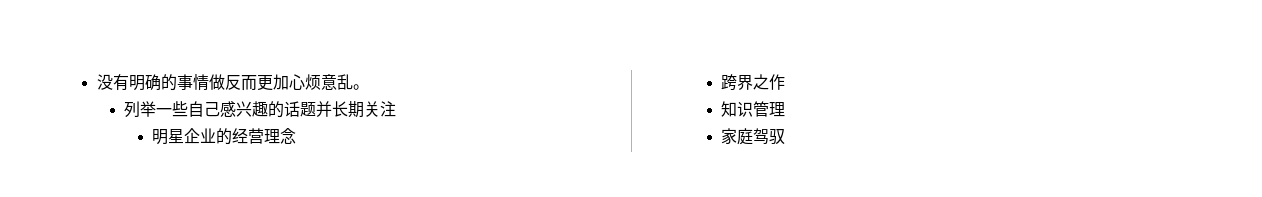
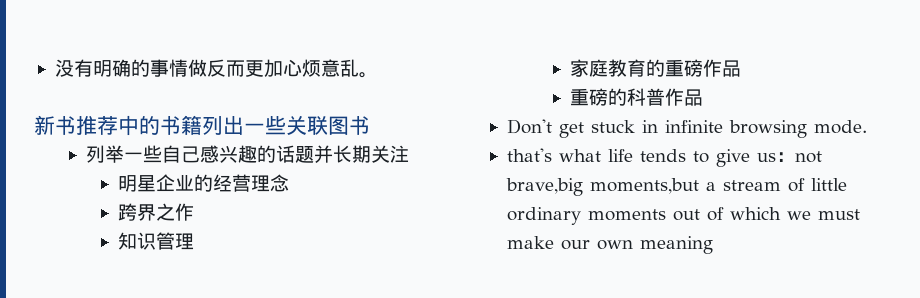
+ 新书推荐中的书籍列出一些关联图书
- 家庭驾驭
+ 家庭教育的重磅作品
+ 重磅的科普作品
+ Don't get stuck in infinite browsing mode.
+ that's what life tends to give us：not brave,big moments,but a stream of little ordinary moments out of which we must make our own meaning

